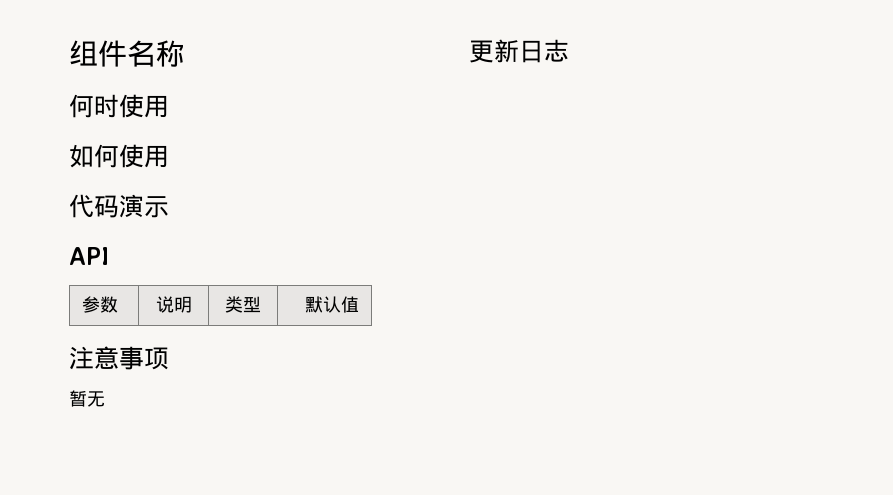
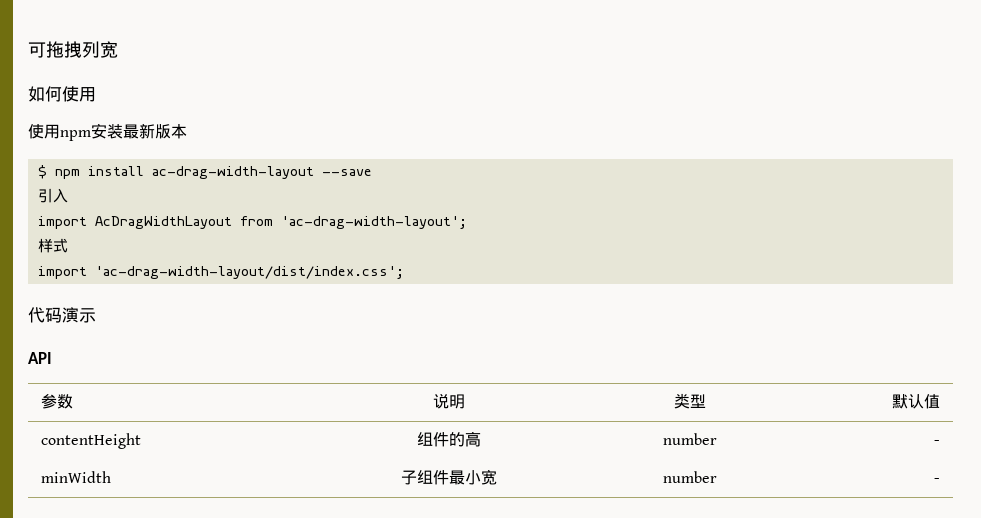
- 组件名称
- 何时使用
+ 可拖拽列宽
  如何使用
+ 使用npm安装最新版本
+ $ npm install ac-drag-width-layout --save
+ 引入
+ import AcDragWidthLayout from 'ac-drag-width-layout';
+ 样式
+ import 'ac-drag-width-layout/dist/index.css';
- 注意事项
- 暂无
- 更新日志
+ contentHeight | 组件的高 | number | -
+ minWidth | 子组件最小宽 | number | -

